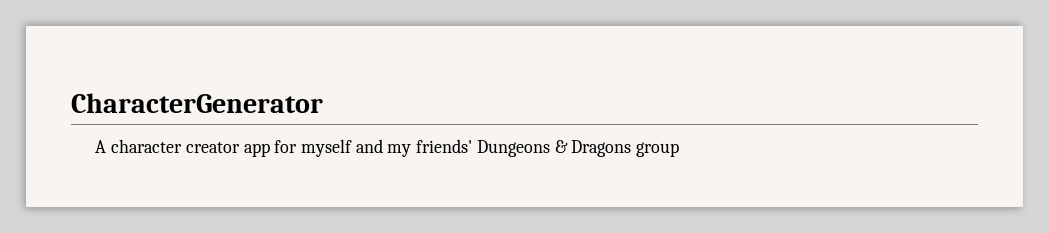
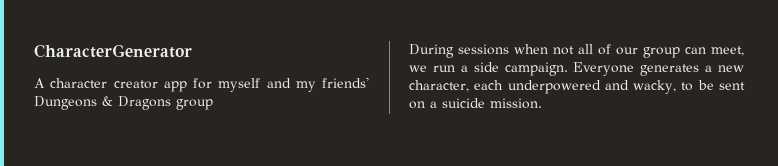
+ During sessions when not all of our group can meet, we run a side campaign. Everyone generates a new character, each underpowered and wacky, to be sent on a suicide mission.

